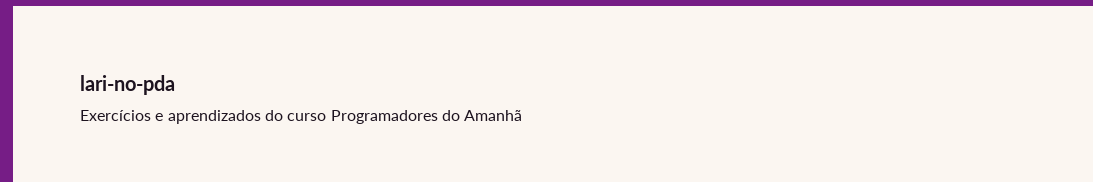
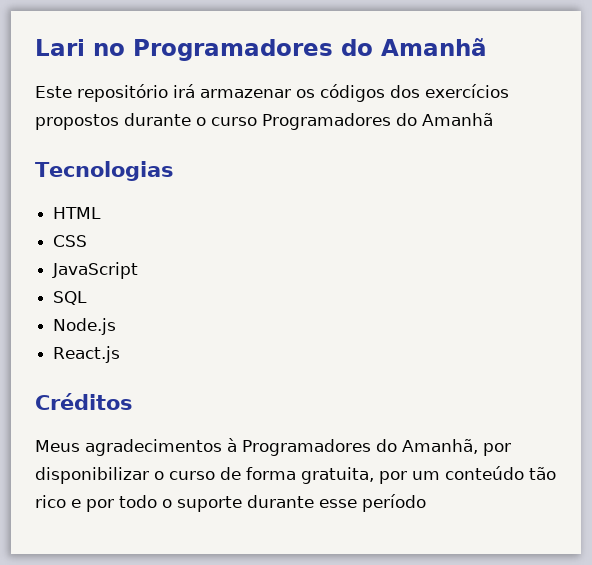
- lari-no-pda
- Exercícios e aprendizados do curso Programadores do Amanhã
+ Lari no Programadores do Amanhã
+ Este repositório irá armazenar os códigos dos exercícios propostos durante o curso Programadores do Amanhã
+ Tecnologias
+ HTML
+ CSS
+ JavaScript
+ SQL
+ Node.js
+ React.js
+ Créditos
+ Meus agradecimentos à Programadores do Amanhã, por disponibilizar o curso de forma gratuita, por um conteúdo tão rico e por todo o suporte durante esse período

